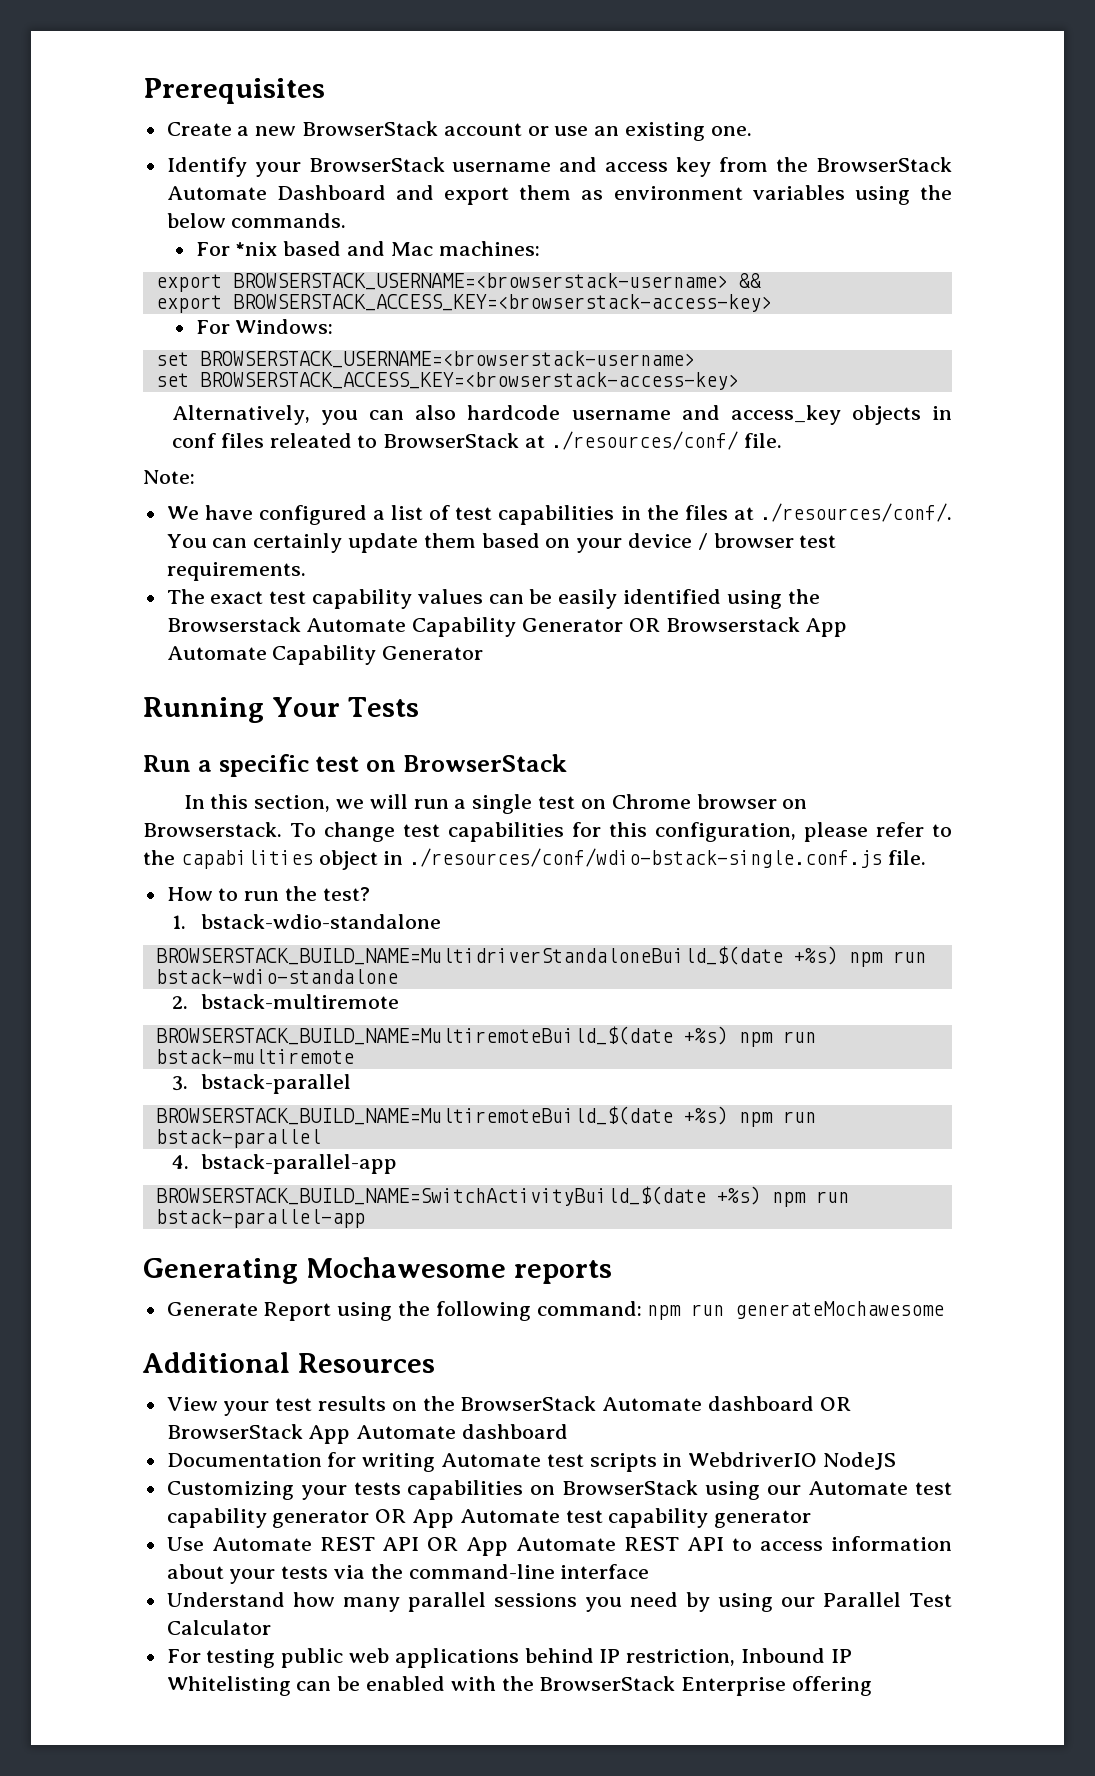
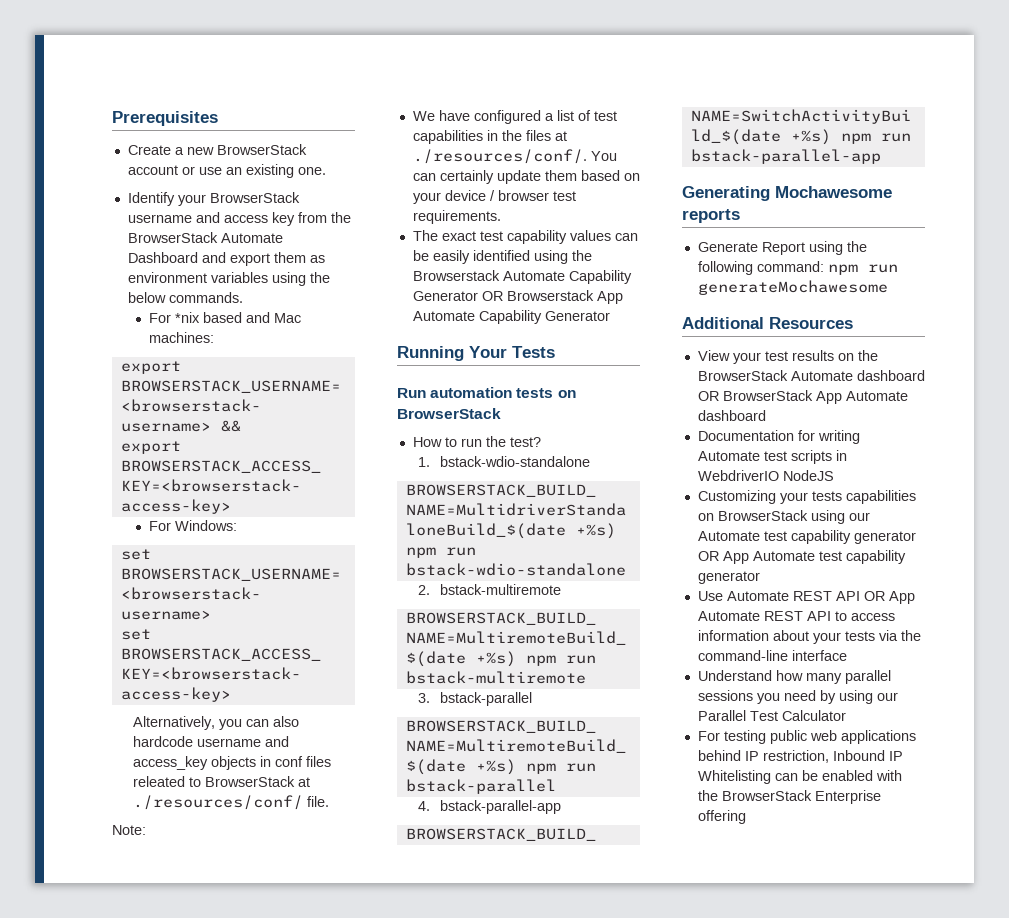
- Run a specific test on BrowserStack
- In this section, we will run a single test on Chrome browser on Browserstack. To change test capabilities for this configuration, please refer to the capabilities object in ./resources/conf/wdio-bstack-single.conf.js file.
+ Run automation tests on BrowserStack

